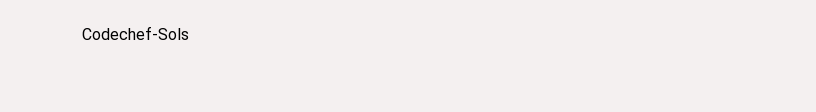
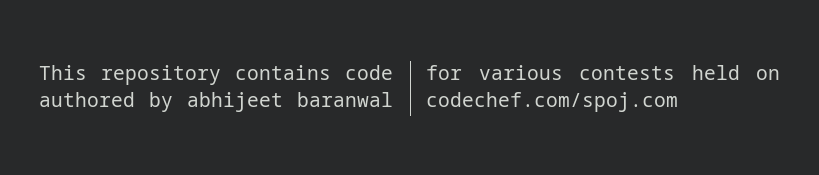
- Codechef-Sols
+ This repository contains code authored by abhijeet baranwal for various contests held on codechef.com/spoj.com

